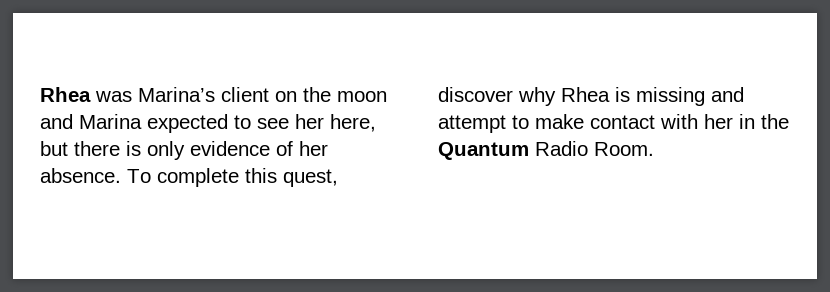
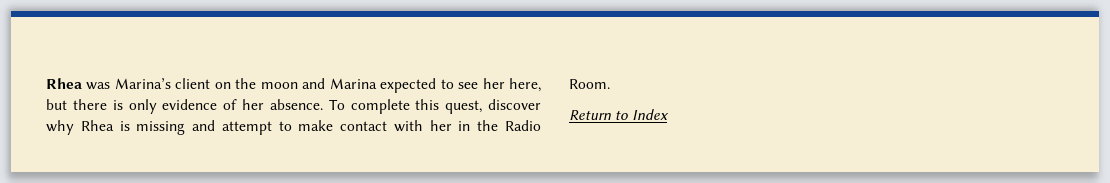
- To complete this quest, discover why Rhea is missing and attempt to make contact with her in the Quantum Radio Room.
+ To complete this quest, discover why Rhea is missing and attempt to make contact with her in the Radio Room.
+ Return to Index

